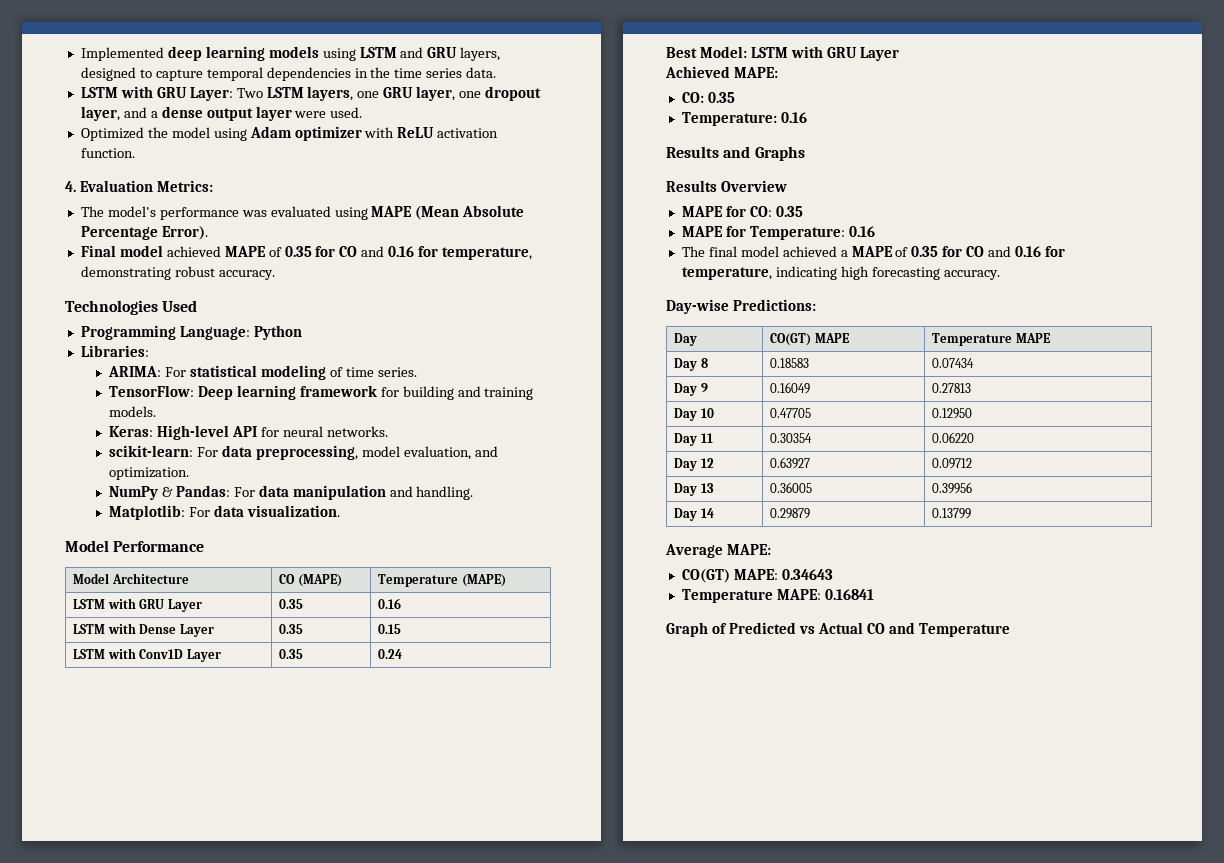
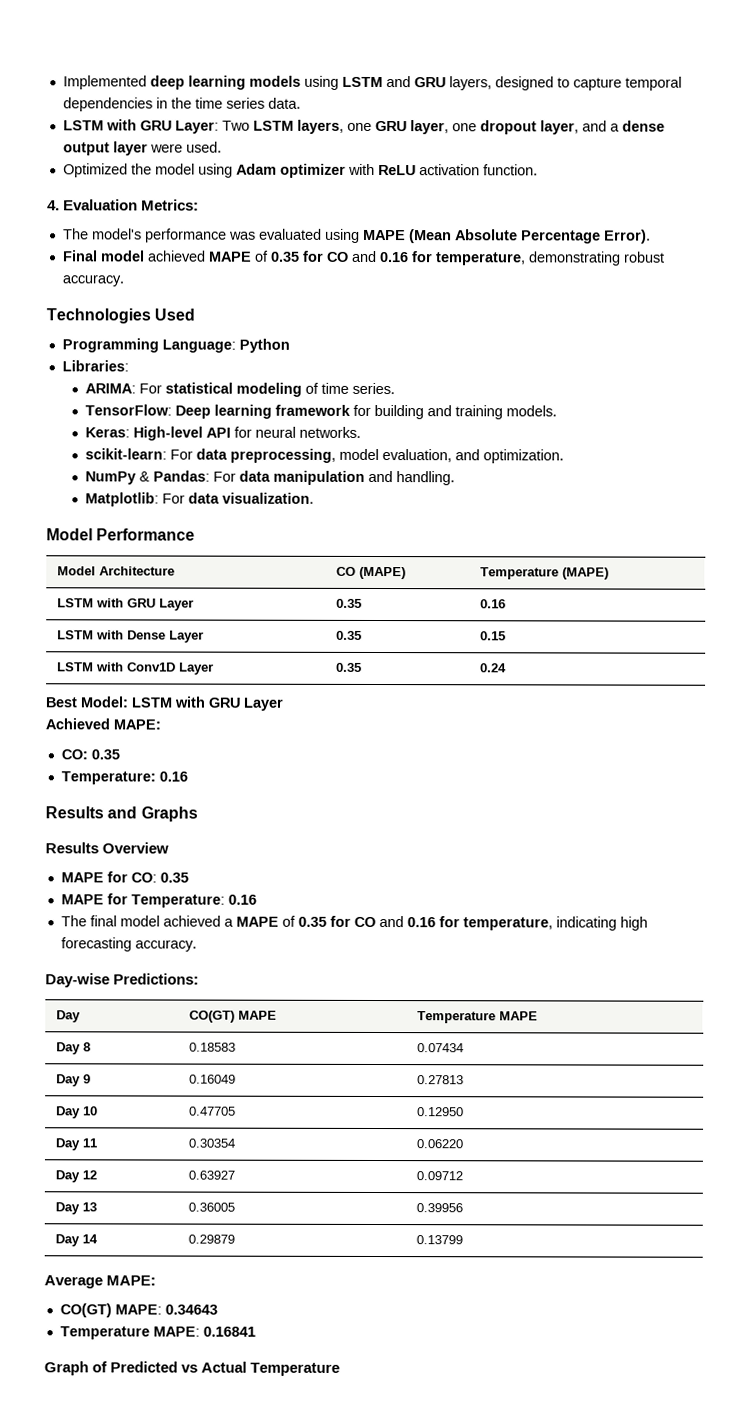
- Graph of Predicted vs Actual CO and Temperature
+ Graph of Predicted vs Actual Temperature

